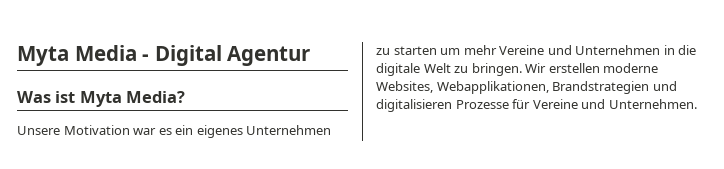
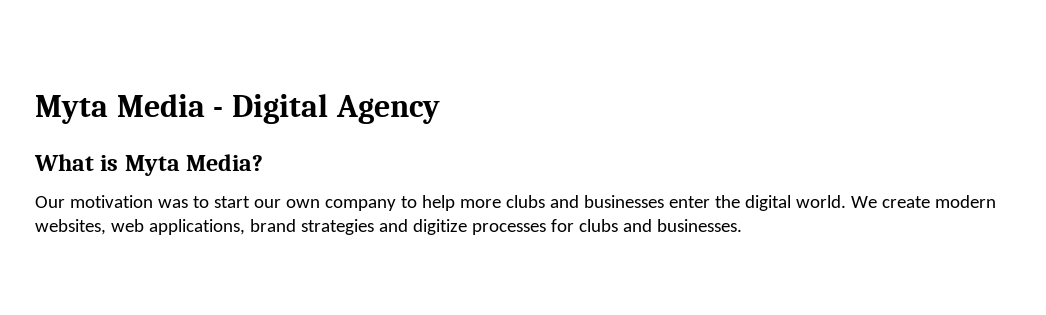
- Myta Media - Digital Agentur
- Was ist Myta Media?
+ Myta Media - Digital Agency
+ What is Myta Media?
- Unsere Motivation war es ein eigenes Unternehmen zu starten um mehr Vereine und Unternehmen in die digitale Welt zu bringen. Wir erstellen moderne Websites, Webapplikationen, Brandstrategien und digitalisieren Prozesse für Vereine und Unternehmen.
+ Our motivation was to start our own company to help more clubs and businesses enter the digital world. We create modern websites, web applications, brand strategies and digitize processes for clubs and businesses.

